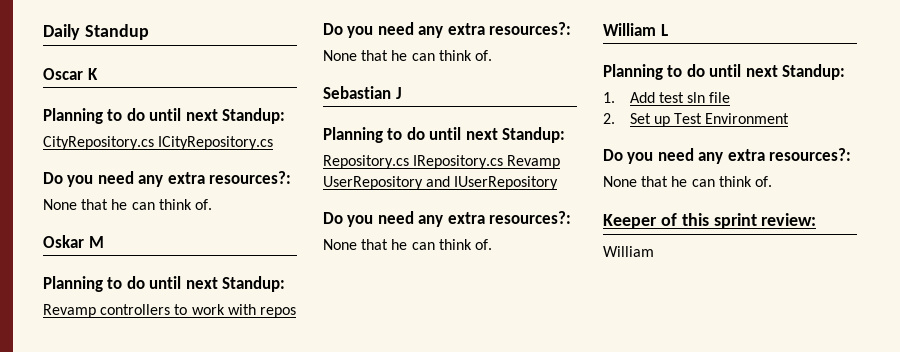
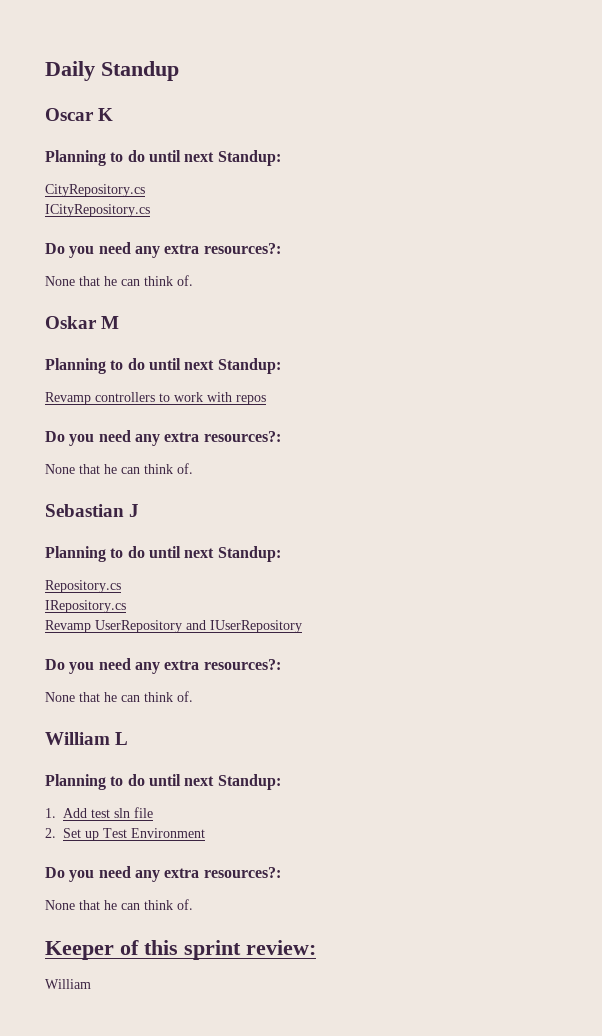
- CityRepository.cs ICityRepository.cs
+ CityRepository.cs
+ ICityRepository.cs
- Repository.cs IRepository.cs Revamp UserRepository and IUserRepository
+ Repository.cs
+ IRepository.cs
+ Revamp UserRepository and IUserRepository

